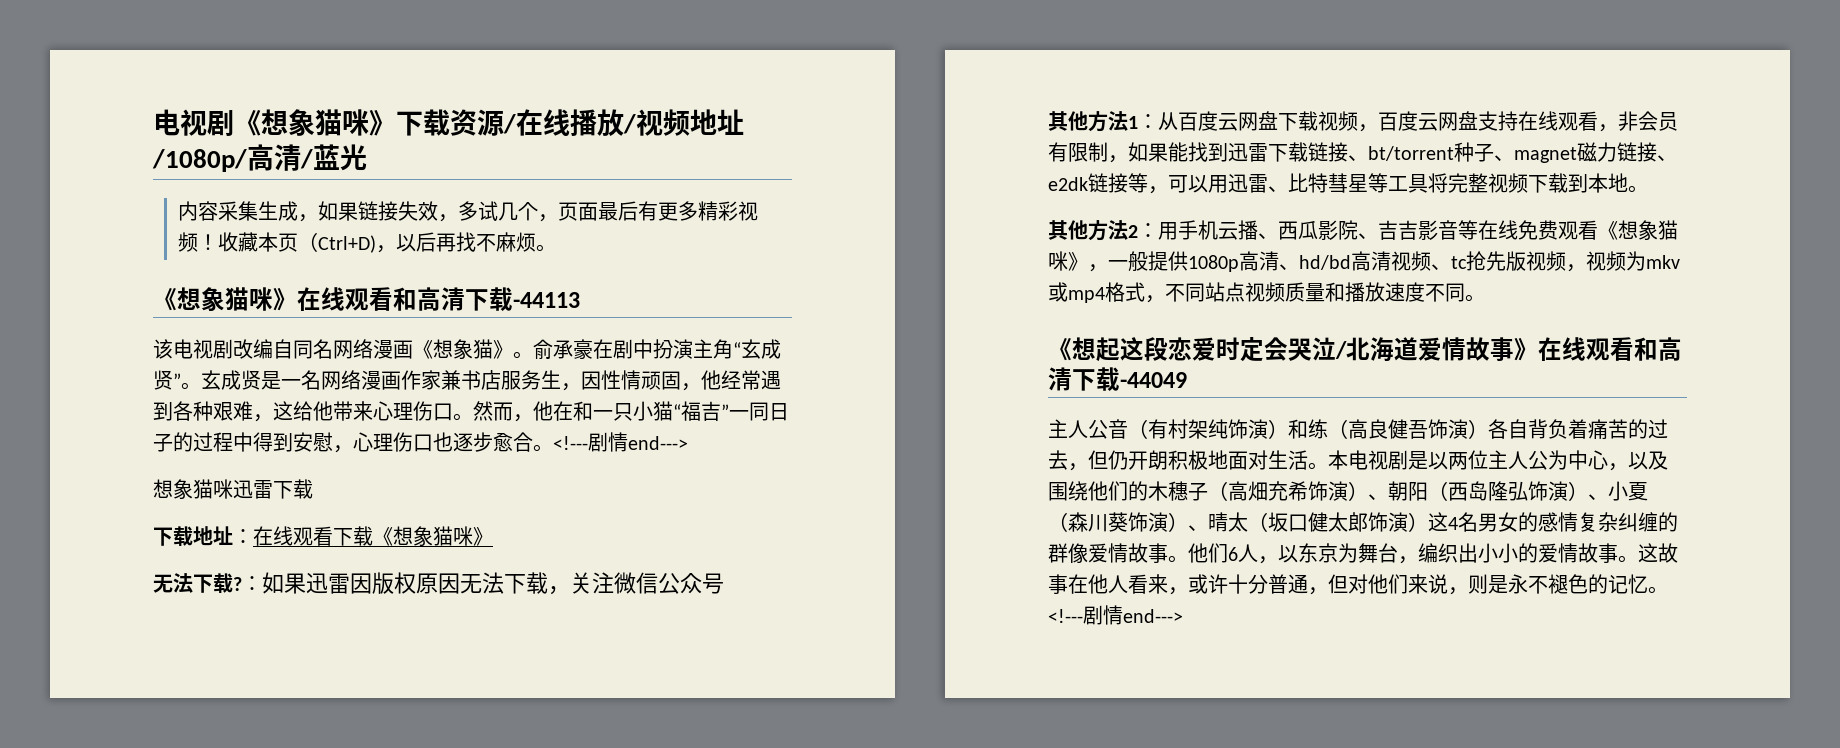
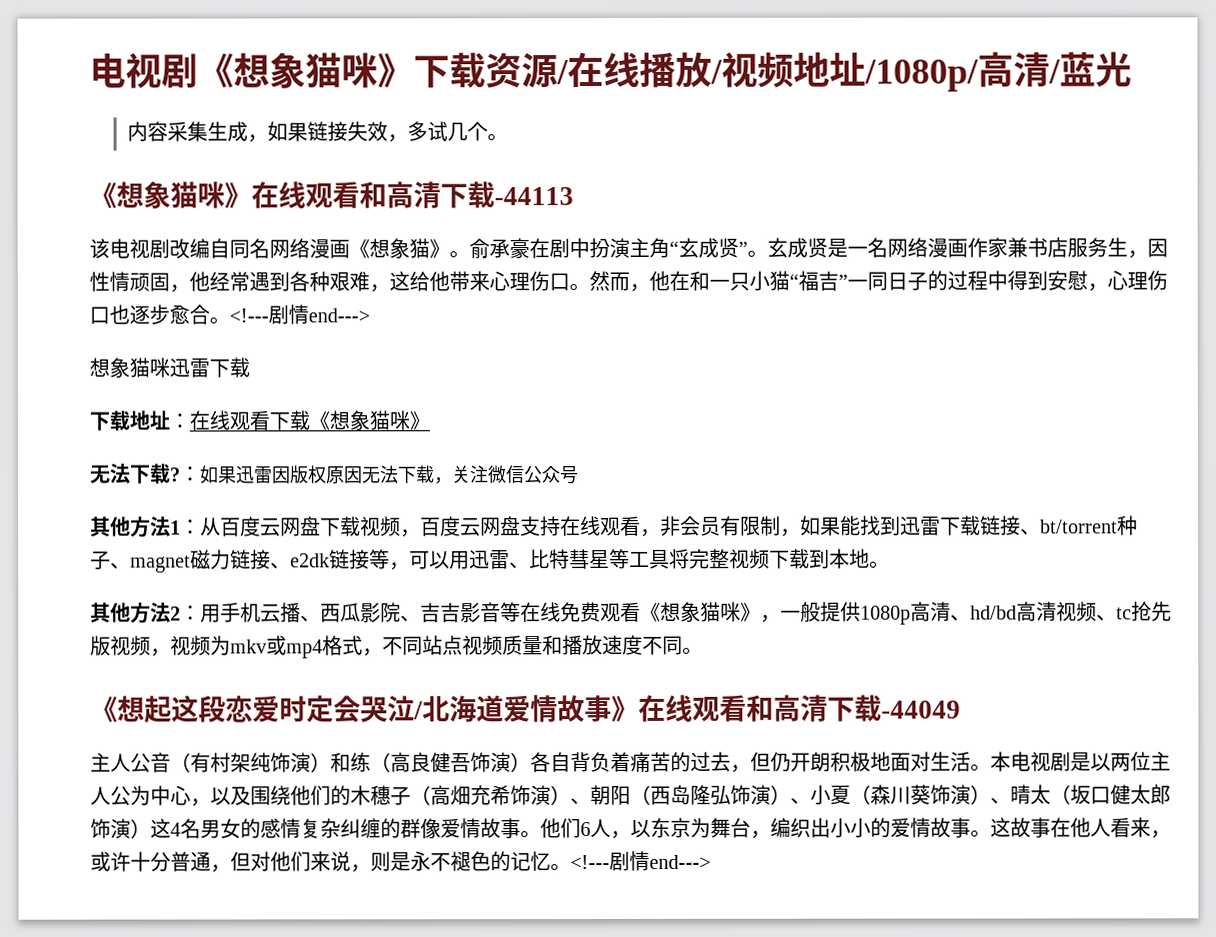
- 内容采集生成，如果链接失效，多试几个，页面最后有更多精彩视频！收藏本页（Ctrl+D)，以后再找不麻烦。
+ 内容采集生成，如果链接失效，多试几个。

